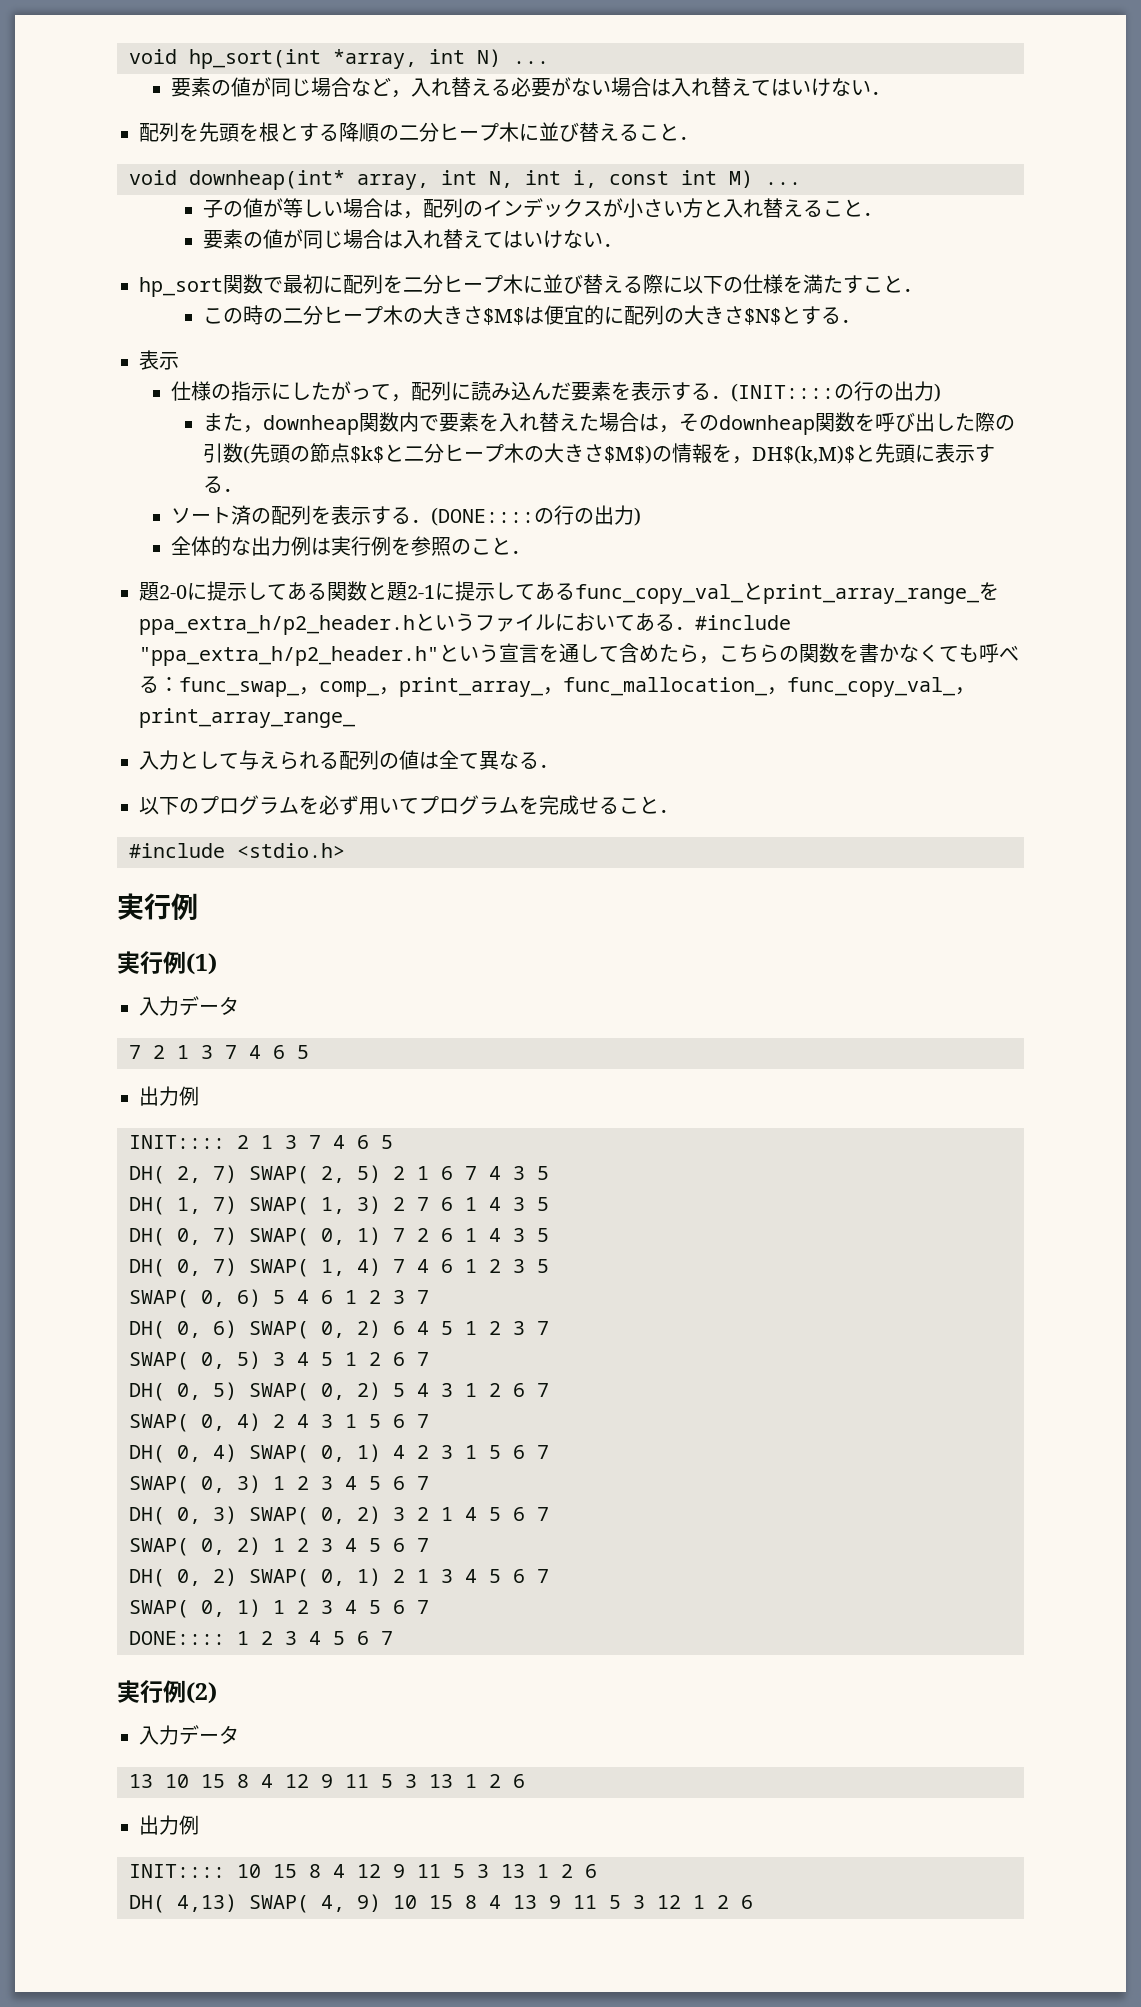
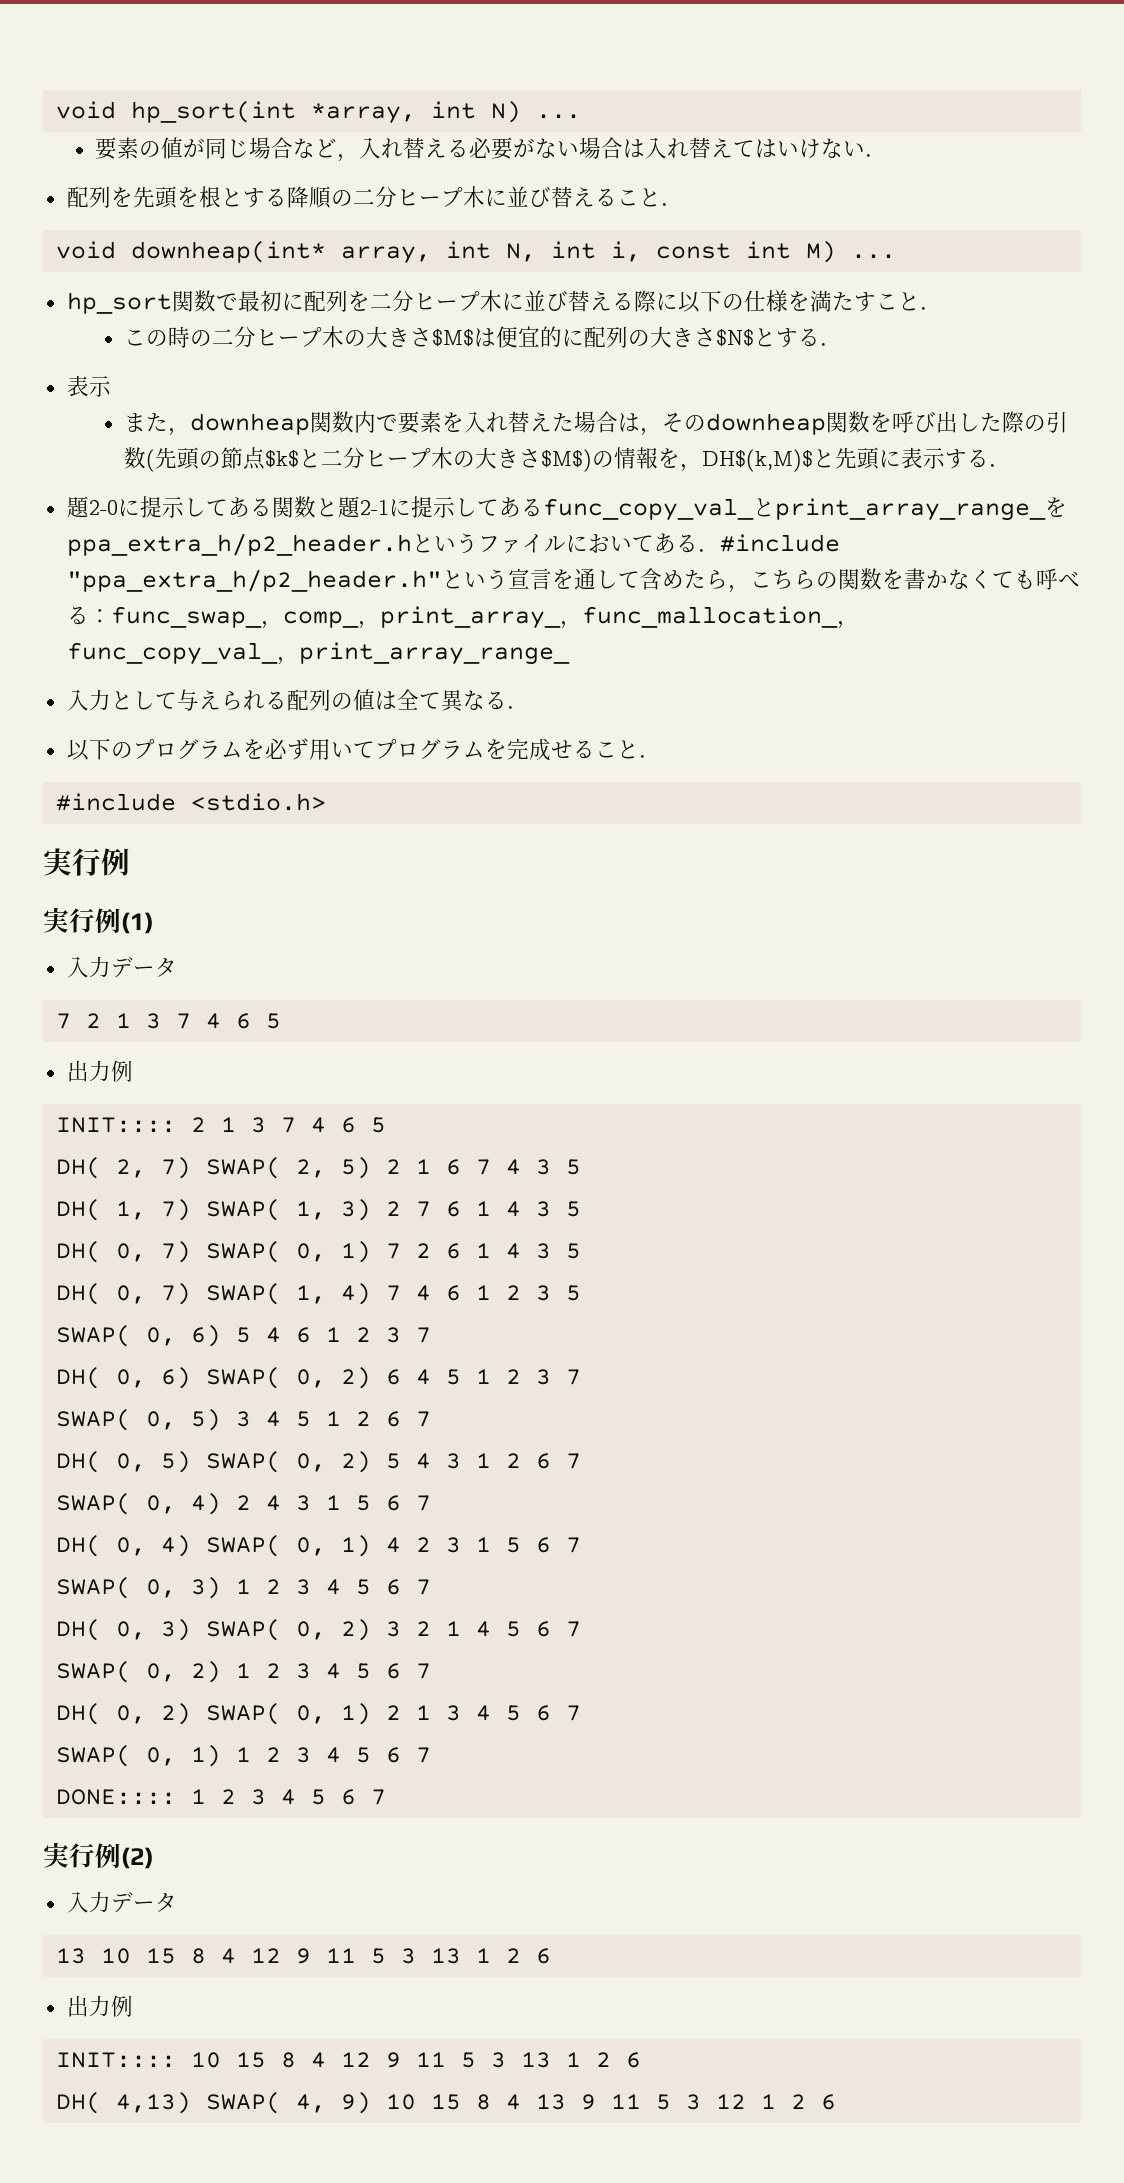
- 子の値が等しい場合は，配列のインデックスが小さい方と入れ替えること．
- 要素の値が同じ場合は入れ替えてはいけない．
- 仕様の指示にしたがって，配列に読み込んだ要素を表示する．(INIT::::の行の出力)
- ソート済の配列を表示する．(DONE::::の行の出力)
- 全体的な出力例は実行例を参照のこと．

